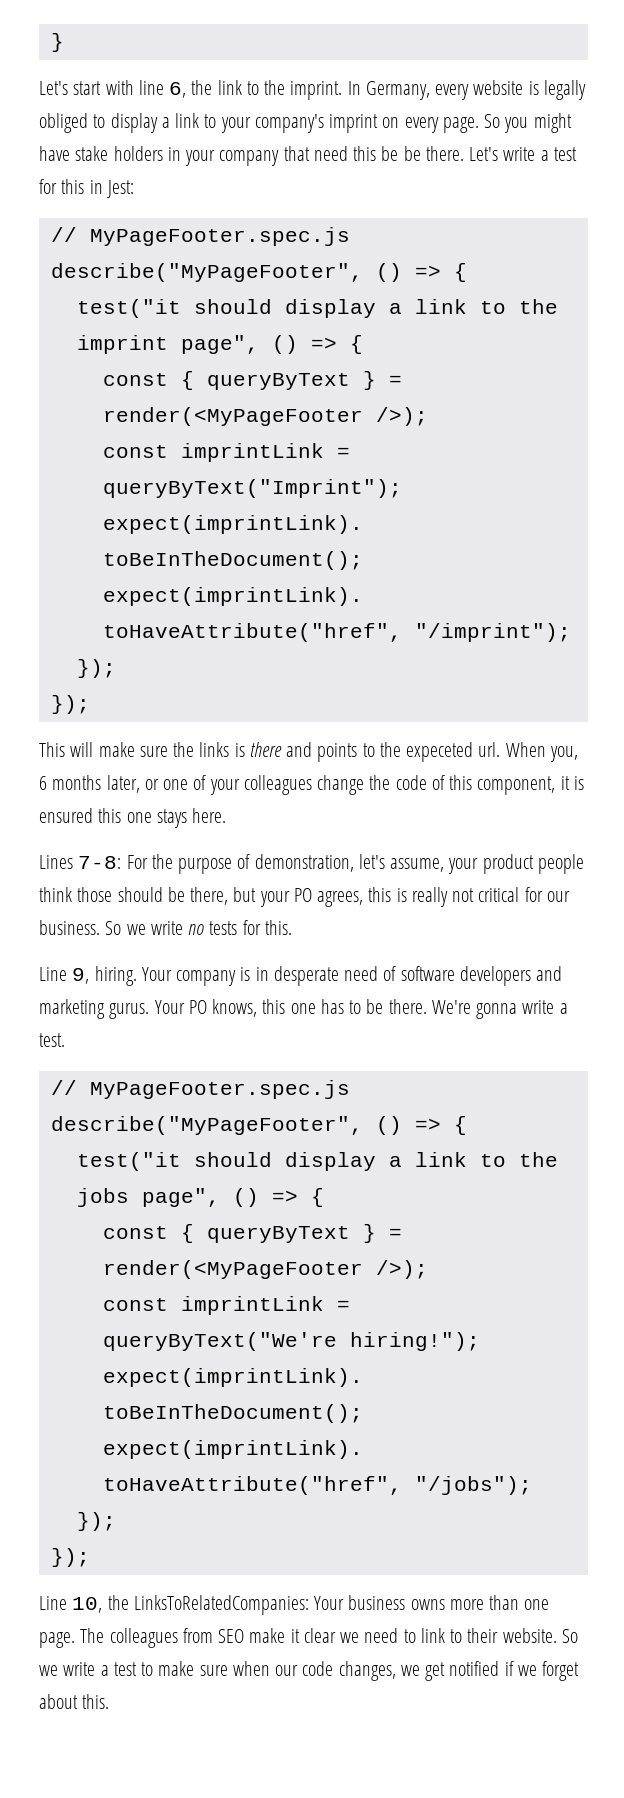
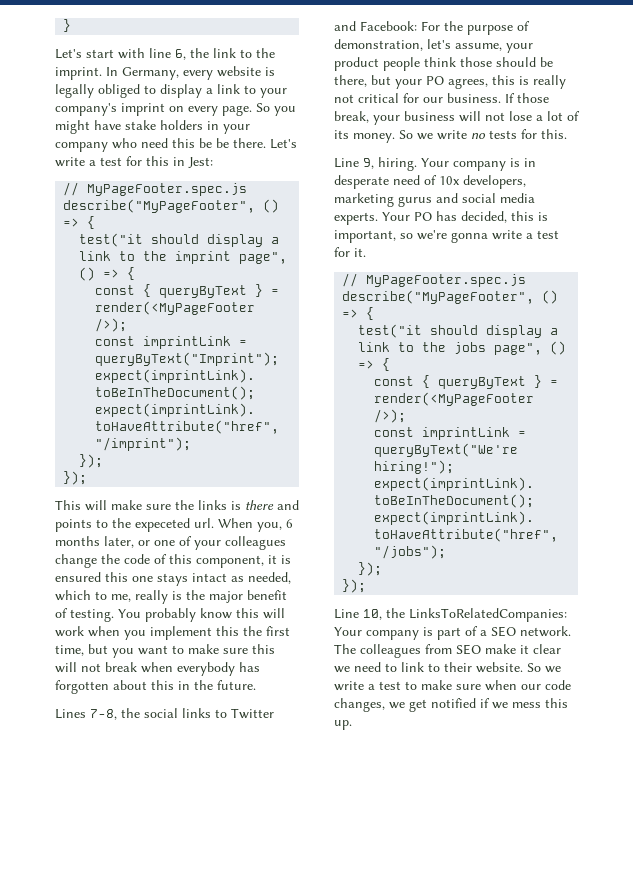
- So you might have stake holders in your company that need this be be there.
+ So you might have stake holders in your company who need this be be there.
- When you, 6 months later, or one of your colleagues change the code of this component, it is ensured this one stays here.
- Lines 7-8: For the purpose of demonstration, let's assume, your product people think those should be there, but your PO agrees, this is really not critical for our business.
+ When you, 6 months later, or one of your colleagues change the code of this component, it is ensured this one stays intact as needed, which to me, really is the major benefit of testing. You probably know this will work when you implement this the first time, but you want to make sure this will not break when everybody has forgotten about this in the future.
+ Lines 7-8, the social links to Twitter and Facebook: For the purpose of demonstration, let's assume, your product people think those should be there, but your PO agrees, this is really not critical for our business.
+ If those break, your business will not lose a lot of its money.
- Your company is in desperate need of software developers and marketing gurus. Your PO knows, this one has to be there. We're gonna write a test.
+ Your company is in desperate need of 10x developers, marketing gurus and social media experts. Your PO has decided, this is important, so we're gonna write a test for it.
- Line 10, the LinksToRelatedCompanies: Your business owns more than one page.
+ Line 10, the LinksToRelatedCompanies: Your company is part of a SEO network.
- So we write a test to make sure when our code changes, we get notified if we forget about this.
+ So we write a test to make sure when our code changes, we get notified if we mess this up.

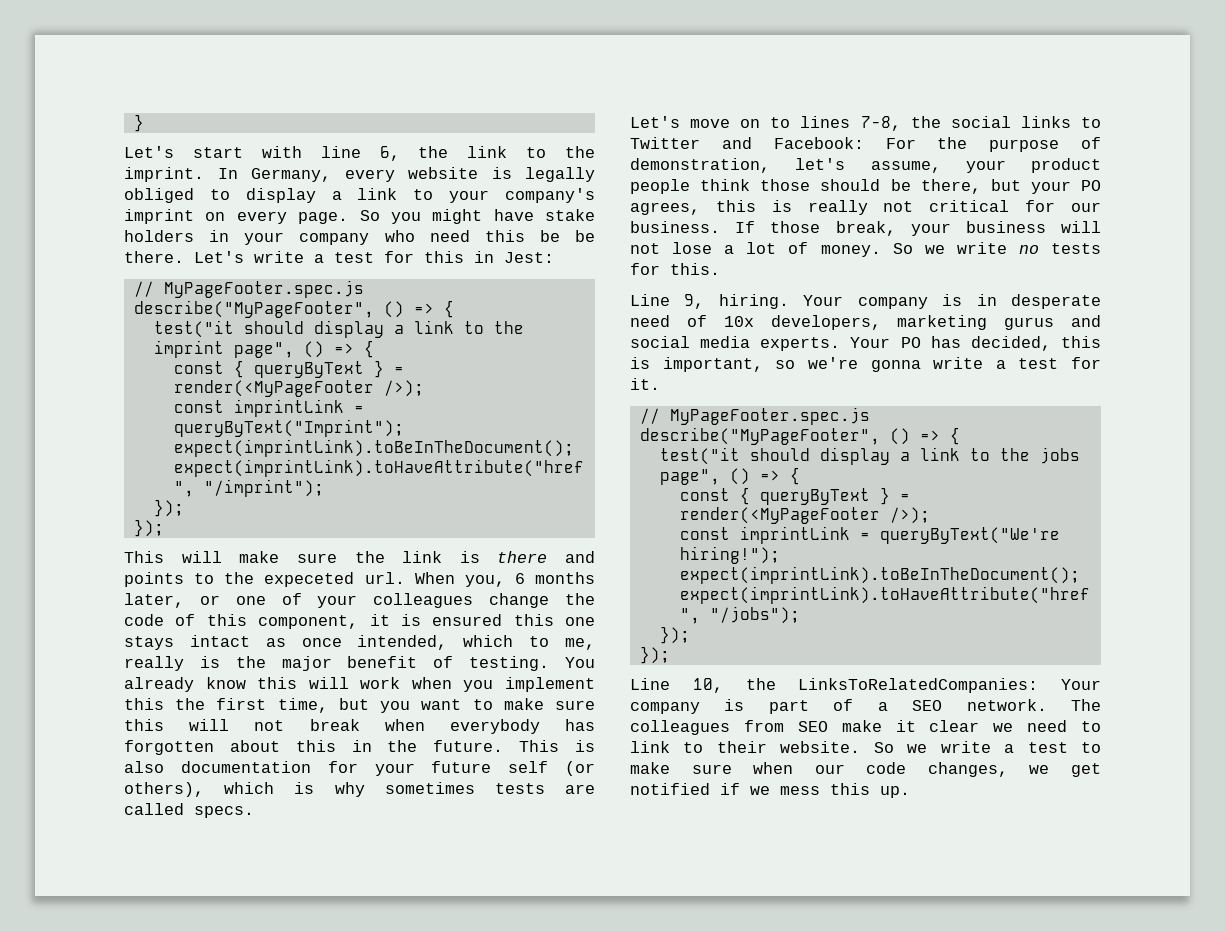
- This will make sure the links is there and points to the expeceted url.
+ This will make sure the link is there and points to the expeceted url.
- When you, 6 months later, or one of your colleagues change the code of this component, it is ensured this one stays intact as needed, which to me, really is the major benefit of testing.
+ When you, 6 months later, or one of your colleagues change the code of this component, it is ensured this one stays intact as once intended, which to me, really is the major benefit of testing.
- You probably know this will work when you implement this the first time, but you want to make sure this will not break when everybody has forgotten about this in the future.
- Lines 7-8, the social links to Twitter and Facebook:
+ You already know this will work when you implement this the first time, but you want to make sure this will not break when everybody has forgotten about this in the future. This is also documentation for your future self (or others), which is why sometimes tests are called specs.
+ Let's move on to lines 7-8, the social links to Twitter and Facebook:
- If those break, your business will not lose a lot of its money.
+ If those break, your business will not lose a lot of money.

